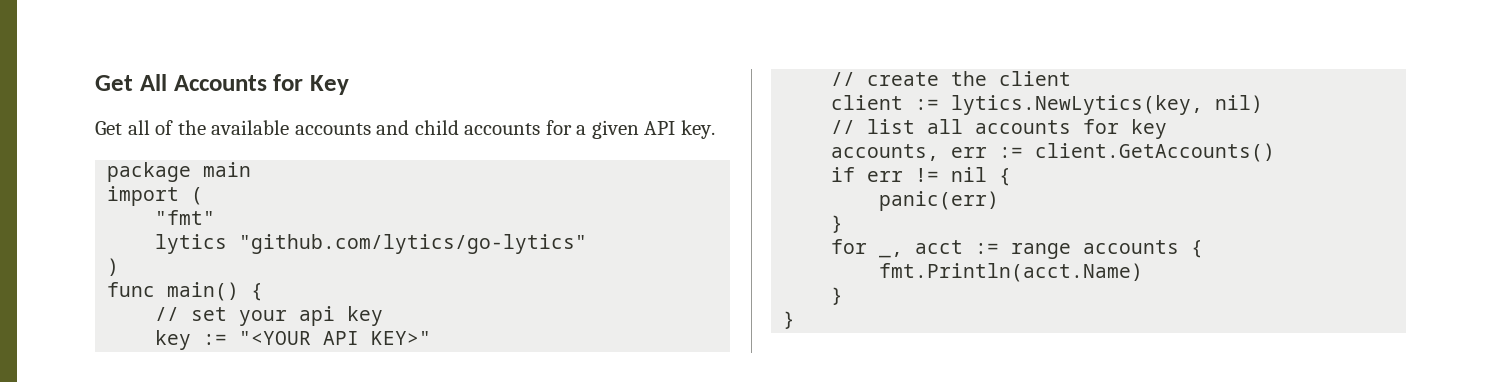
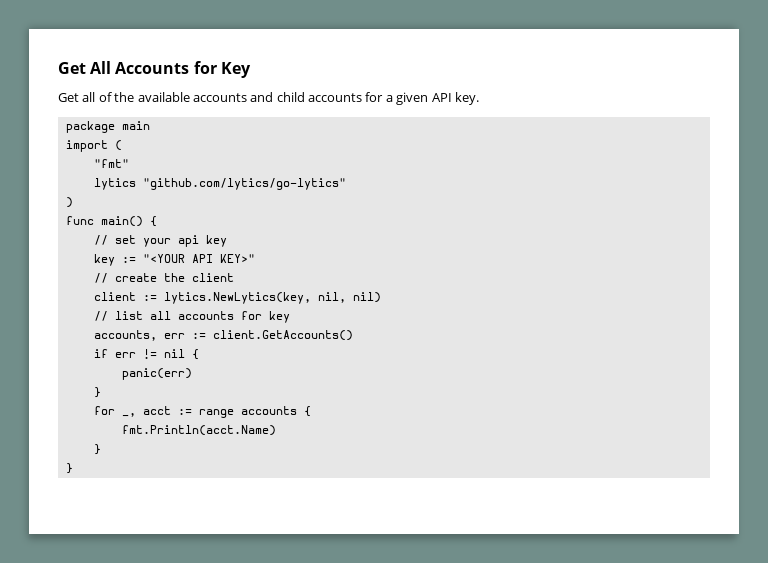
- client := lytics.NewLytics(key, nil)
+ client := lytics.NewLytics(key, nil, nil)

